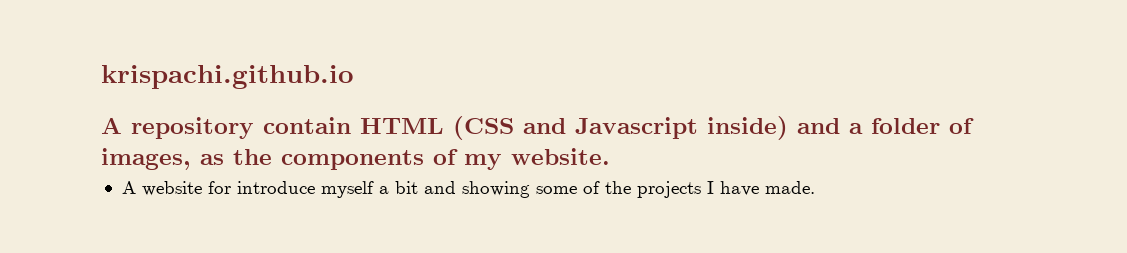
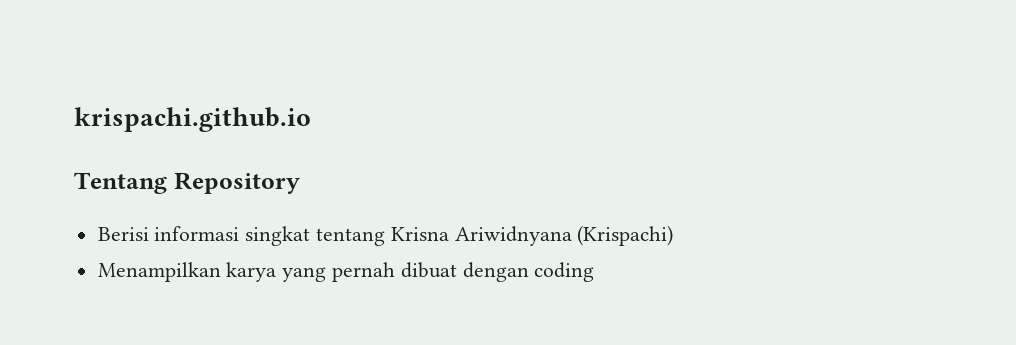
- A repository contain HTML (CSS and Javascript inside) and a folder of images, as the components of my website.
- A website for introduce myself a bit and showing some of the projects I have made.
+ Tentang Repository
+ Berisi informasi singkat tentang Krisna Ariwidnyana (Krispachi)
+ Menampilkan karya yang pernah dibuat dengan coding

